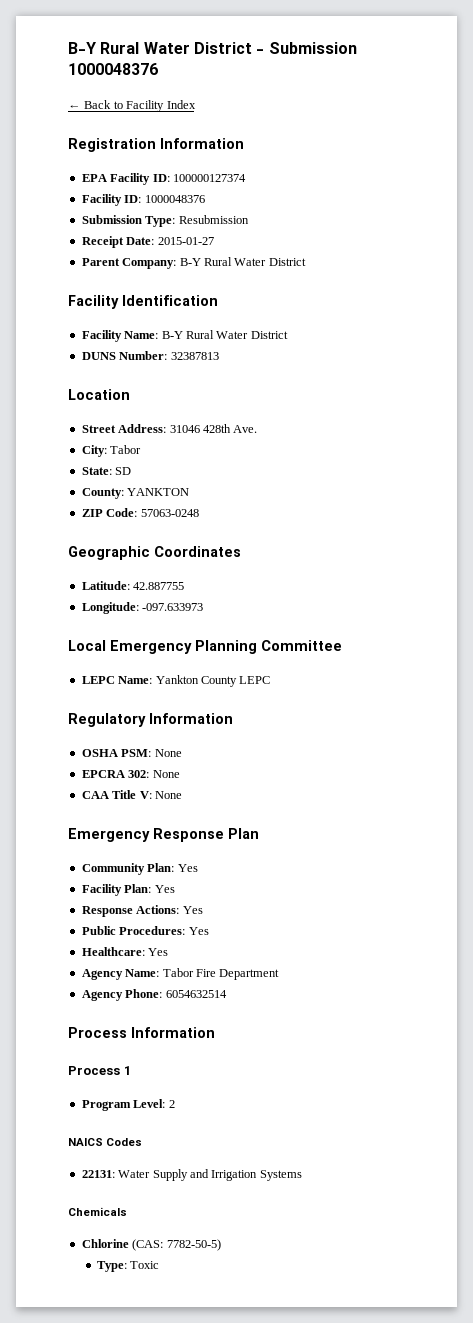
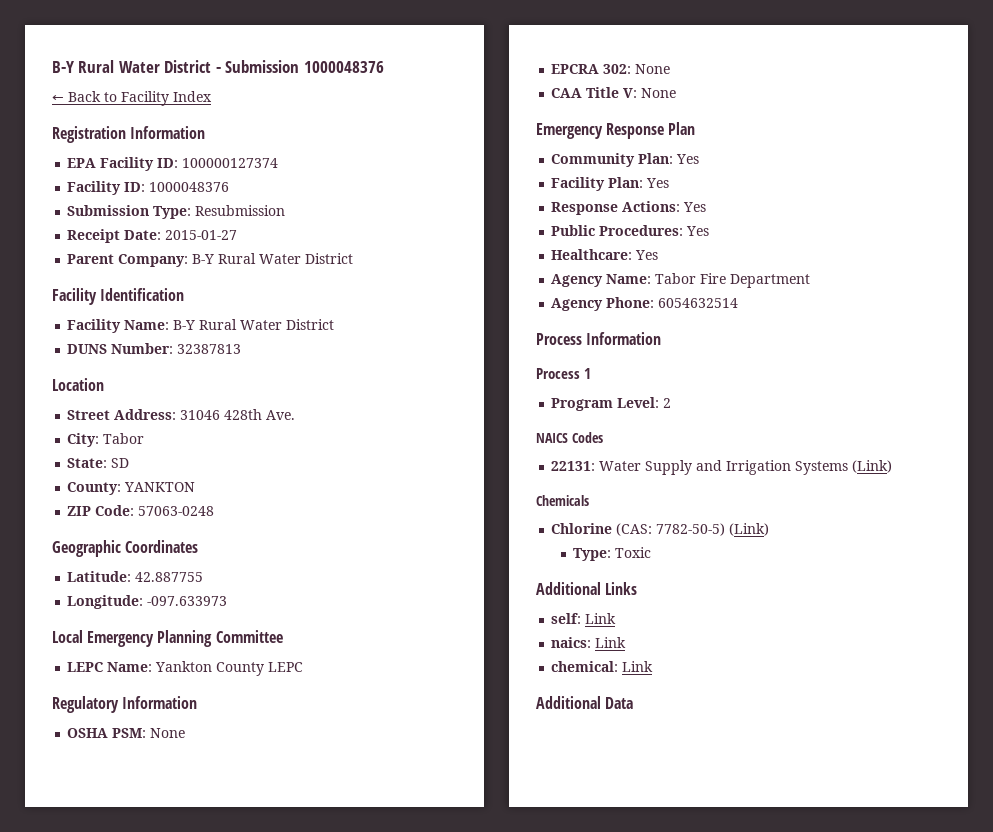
- 22131: Water Supply and Irrigation Systems
+ 22131: Water Supply and Irrigation Systems (Link)
- Chlorine (CAS: 7782-50-5)
+ Chlorine (CAS: 7782-50-5) (Link)
+ Additional Links
+ self: Link
+ naics: Link
+ chemical: Link
+ Additional Data

